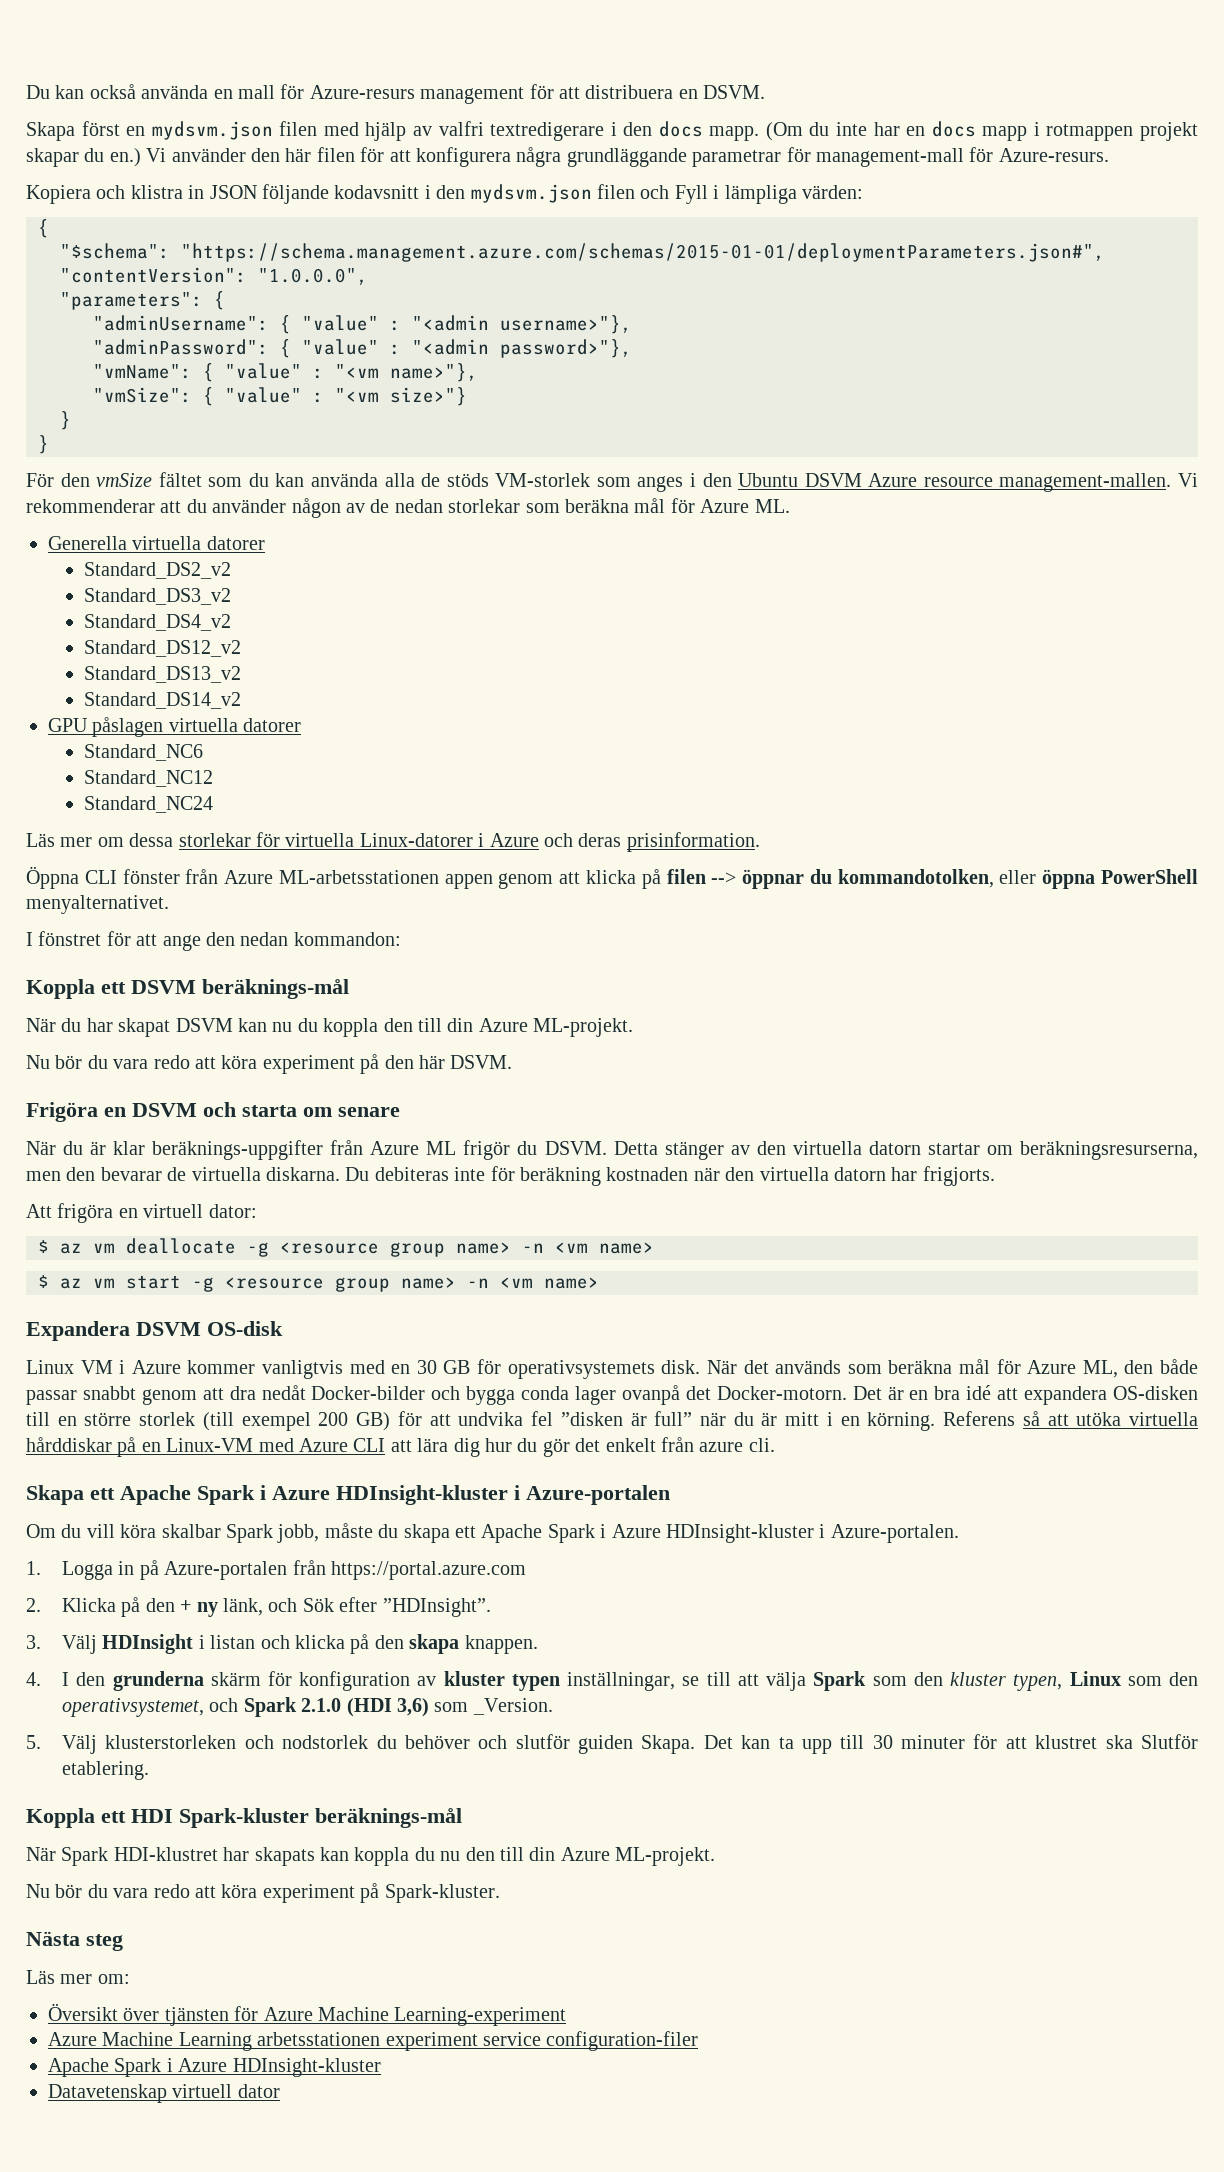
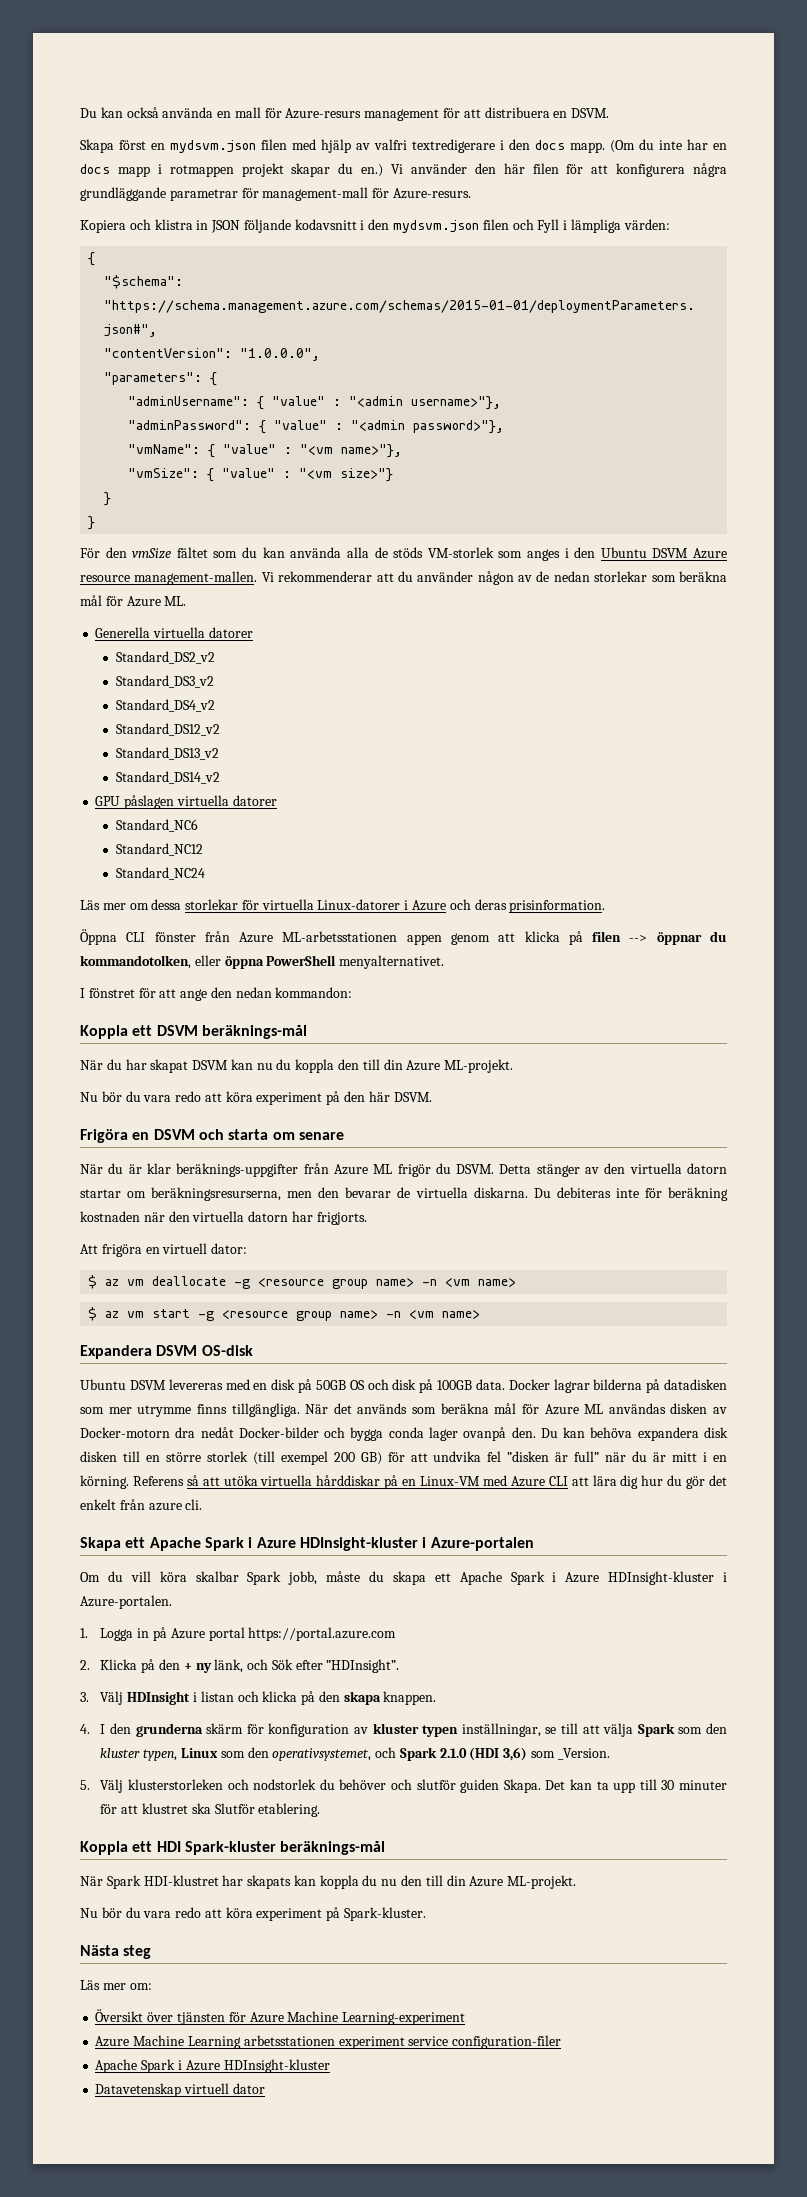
- Linux VM i Azure kommer vanligtvis med en 30 GB för operativsystemets disk.
+ Ubuntu DSVM levereras med en disk på 50GB OS och disk på 100GB data. Docker lagrar bilderna på datadisken som mer utrymme finns tillgängliga.
- När det används som beräkna mål för Azure ML, den både passar snabbt genom att dra nedåt Docker-bilder och bygga conda lager ovanpå det Docker-motorn. Det är en bra idé att expandera OS-disken till en större storlek (till exempel 200 GB) för att undvika fel ”disken är full” när du är mitt i en körning.
+ När det används som beräkna mål för Azure ML användas disken av Docker-motorn dra nedåt Docker-bilder och bygga conda lager ovanpå den. Du kan behöva expandera disk disken till en större storlek (till exempel 200 GB) för att undvika fel ”disken är full” när du är mitt i en körning.
- 1. Logga in på Azure-portalen från https://portal.azure.com
+ 1. Logga in på Azure portal https://portal.azure.com

